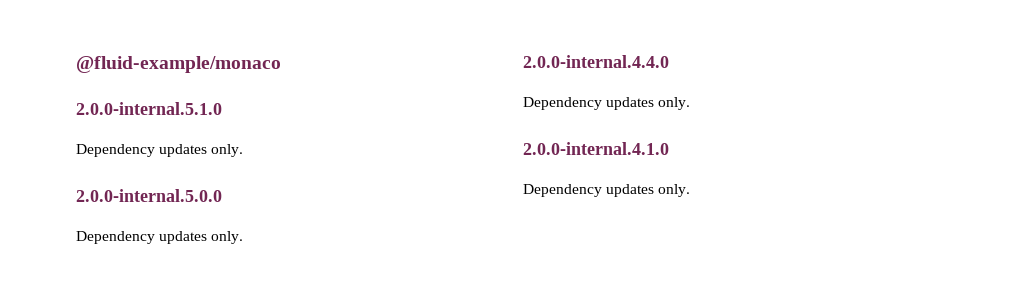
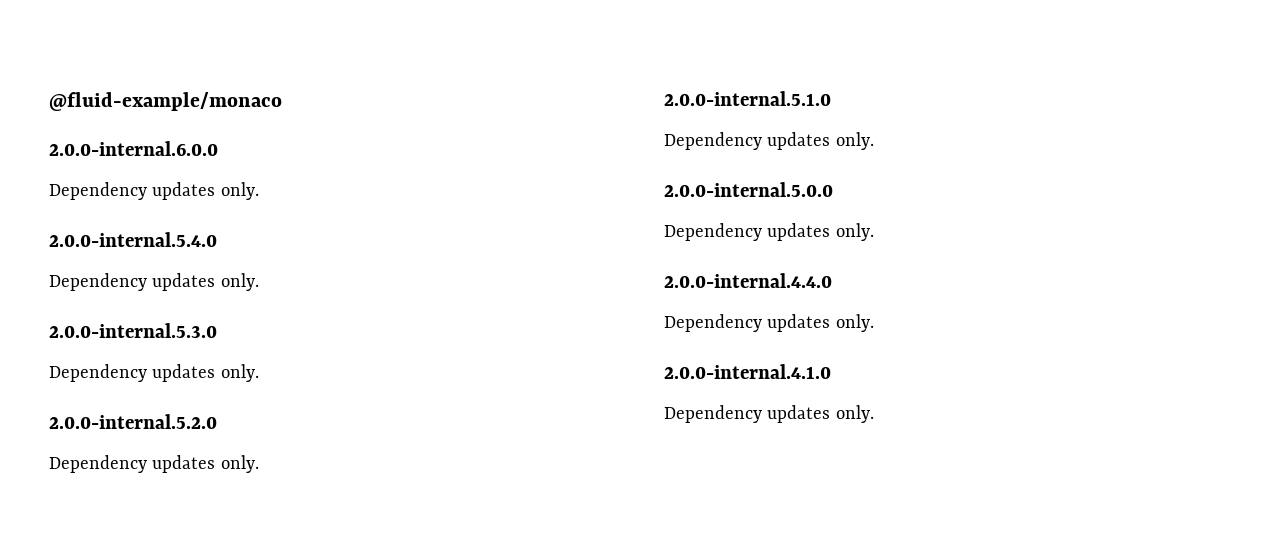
+ 2.0.0-internal.6.0.0
+ Dependency updates only.
+ 2.0.0-internal.5.4.0
+ Dependency updates only.
+ 2.0.0-internal.5.3.0
+ Dependency updates only.
+ 2.0.0-internal.5.2.0
+ Dependency updates only.

